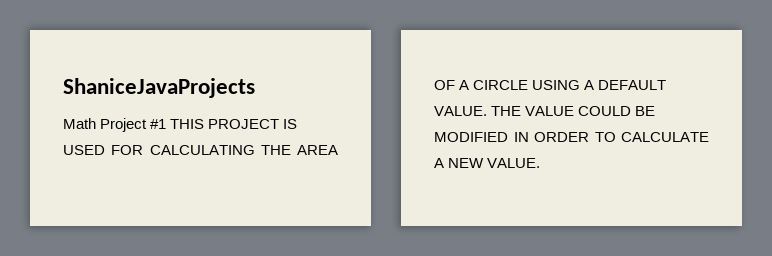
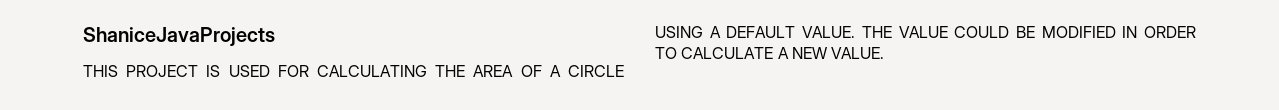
- Math Project #1 THIS PROJECT IS USED FOR CALCULATING THE AREA OF A CIRCLE USING A DEFAULT VALUE.
+ THIS PROJECT IS USED FOR CALCULATING THE AREA OF A CIRCLE USING A DEFAULT VALUE.

